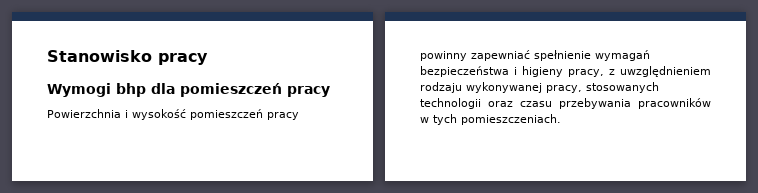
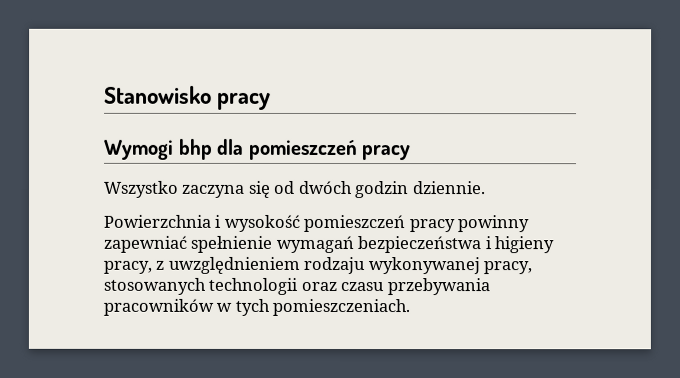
+ Wszystko zaczyna się od dwóch godzin dziennie.

